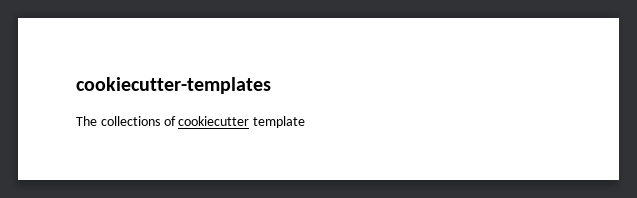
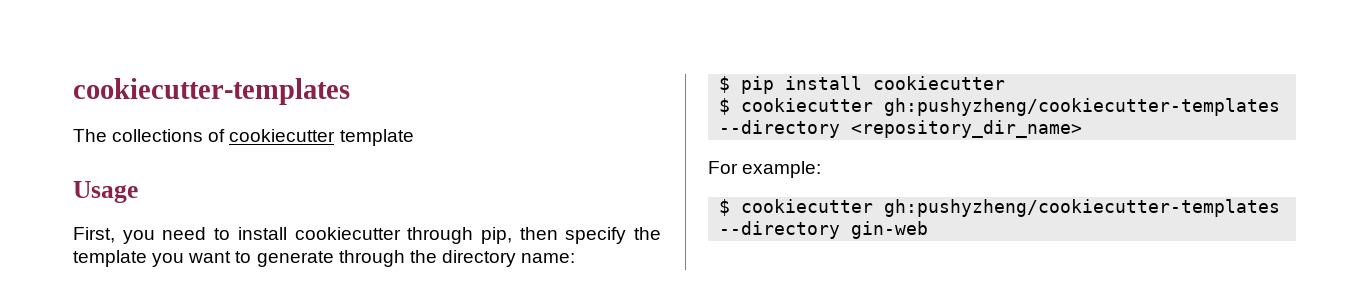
+ Usage
+ First, you need to install cookiecutter through pip, then specify the template you want to generate through the directory name:
+ $ pip install cookiecutter
+ $ cookiecutter gh:pushyzheng/cookiecutter-templates --directory <repository_dir_name>
+ For example:
+ $ cookiecutter gh:pushyzheng/cookiecutter-templates --directory gin-web

